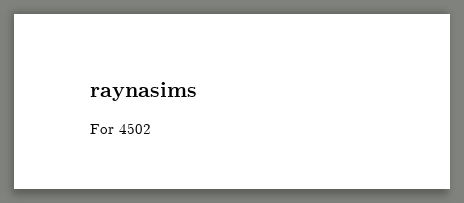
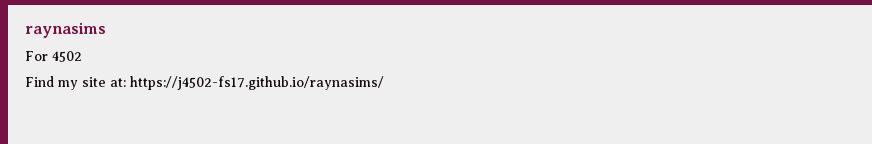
+ Find my site at: https://j4502-fs17.github.io/raynasims/

